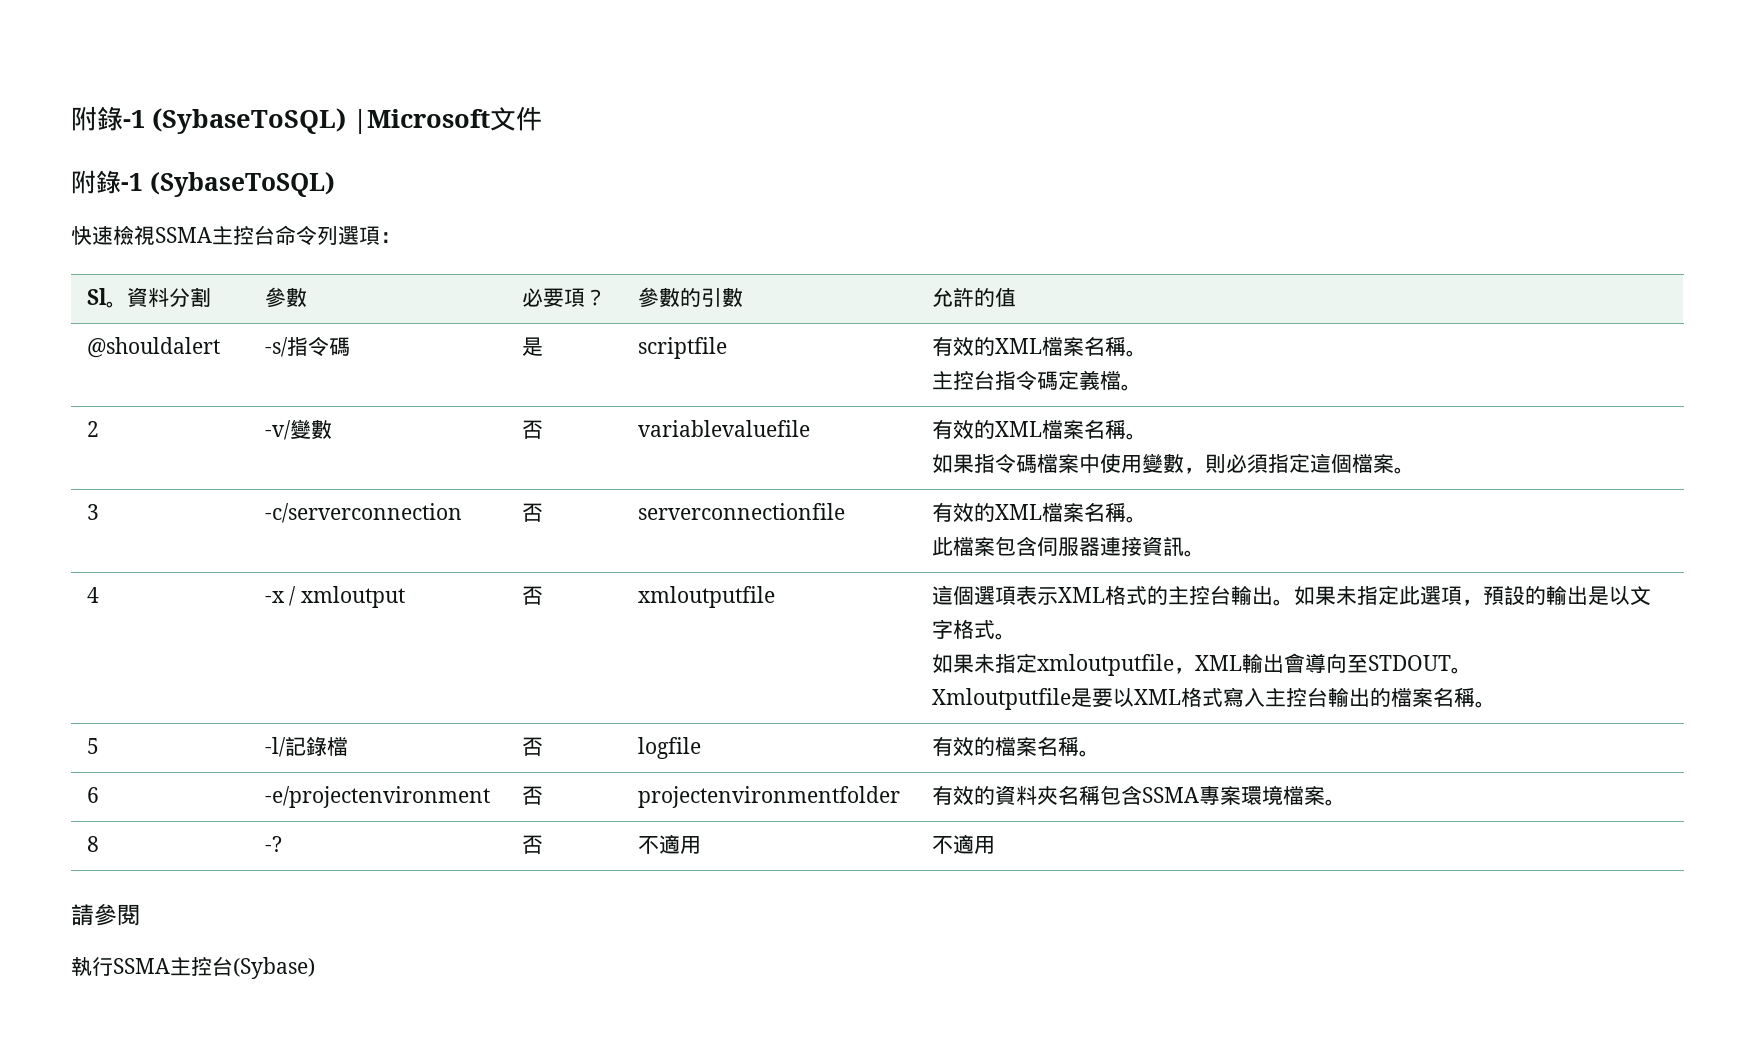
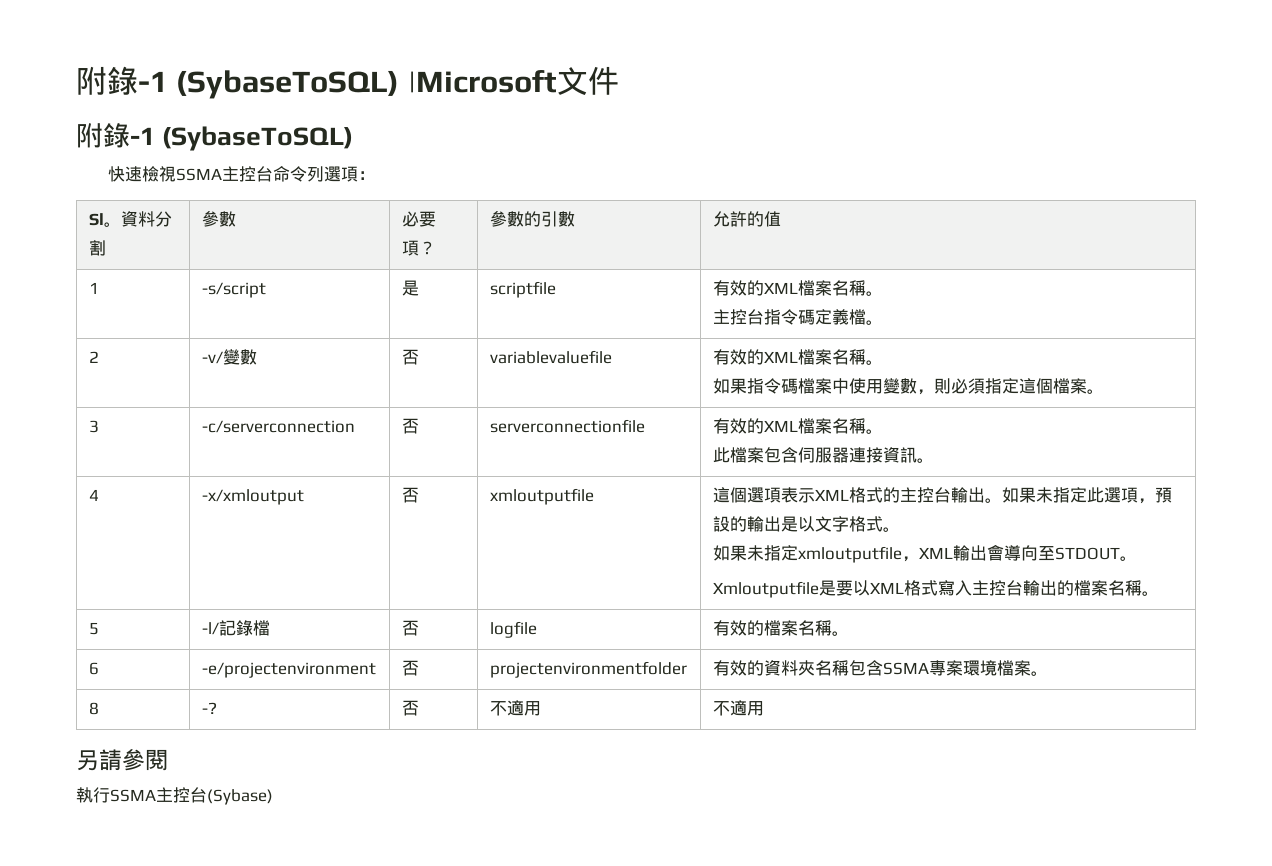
- @shouldalert | -s/指令碼 | 是 | scriptfile | 有效的XML檔案名稱。
+ 1 | -s/script | 是 | scriptfile | 有效的XML檔案名稱。
- -x / xmloutput
+ -x/xmloutput
- 請參閱
+ 另請參閱

